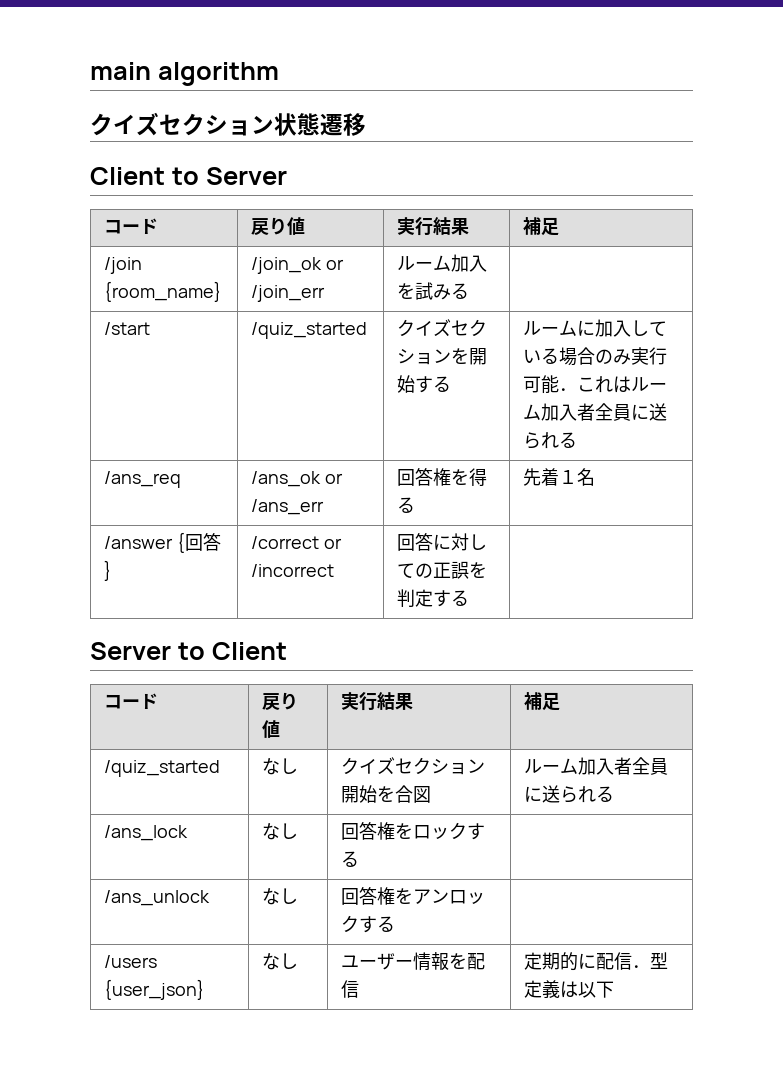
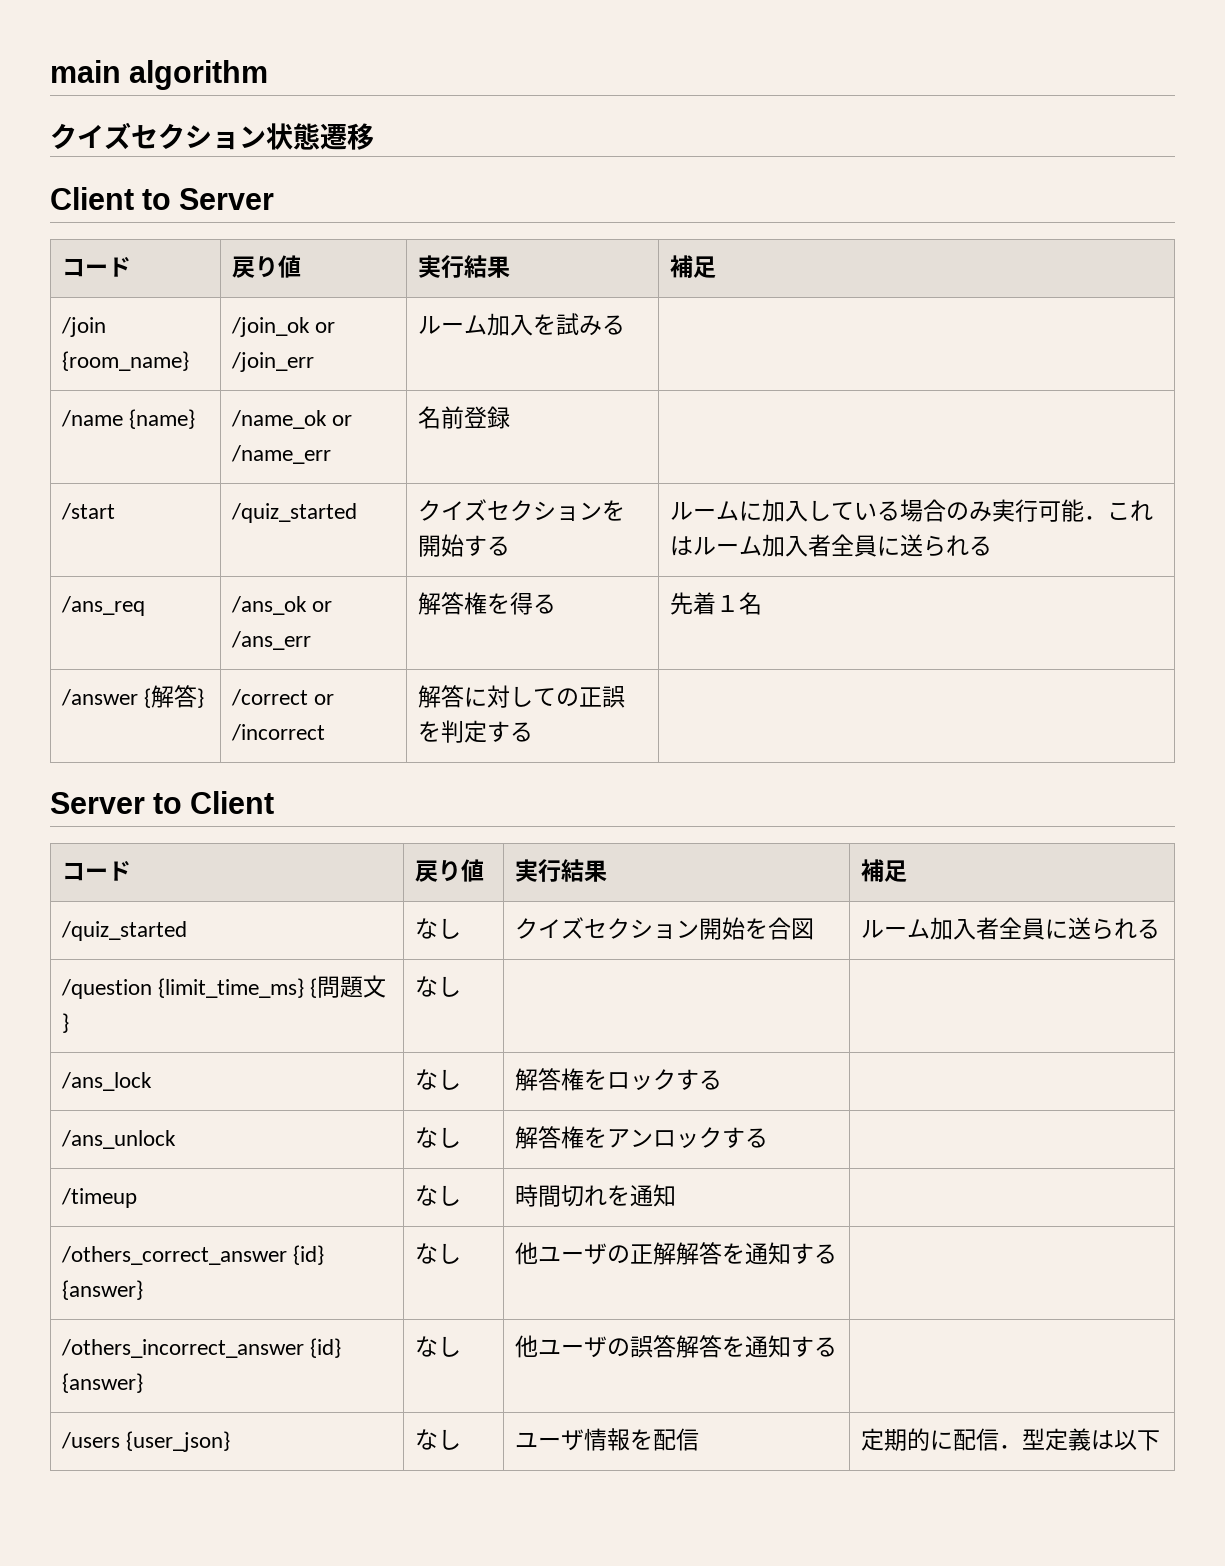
+ /name {name} | /name_ok or /name_err | 名前登録 |
- /ans_req | /ans_ok or /ans_err | 回答権を得る | 先着１名
+ /ans_req | /ans_ok or /ans_err | 解答権を得る | 先着１名
- /answer {回答} | /correct or /incorrect | 回答に対しての正誤を判定する |
+ /answer {解答} | /correct or /incorrect | 解答に対しての正誤を判定する |
+ /question {limit_time_ms} {問題文} | なし | |
- /ans_lock | なし | 回答権をロックする |
+ /ans_lock | なし | 解答権をロックする |
- /ans_unlock | なし | 回答権をアンロックする |
+ /ans_unlock | なし | 解答権をアンロックする |
+ /timeup | なし | 時間切れを通知 |
+ /others_correct_answer {id} {answer} | なし | 他ユーザの正解解答を通知する |
+ /others_incorrect_answer {id} {answer} | なし | 他ユーザの誤答解答を通知する |
- /users {user_json} | なし | ユーザー情報を配信 | 定期的に配信．型定義は以下
+ /users {user_json} | なし | ユーザ情報を配信 | 定期的に配信．型定義は以下

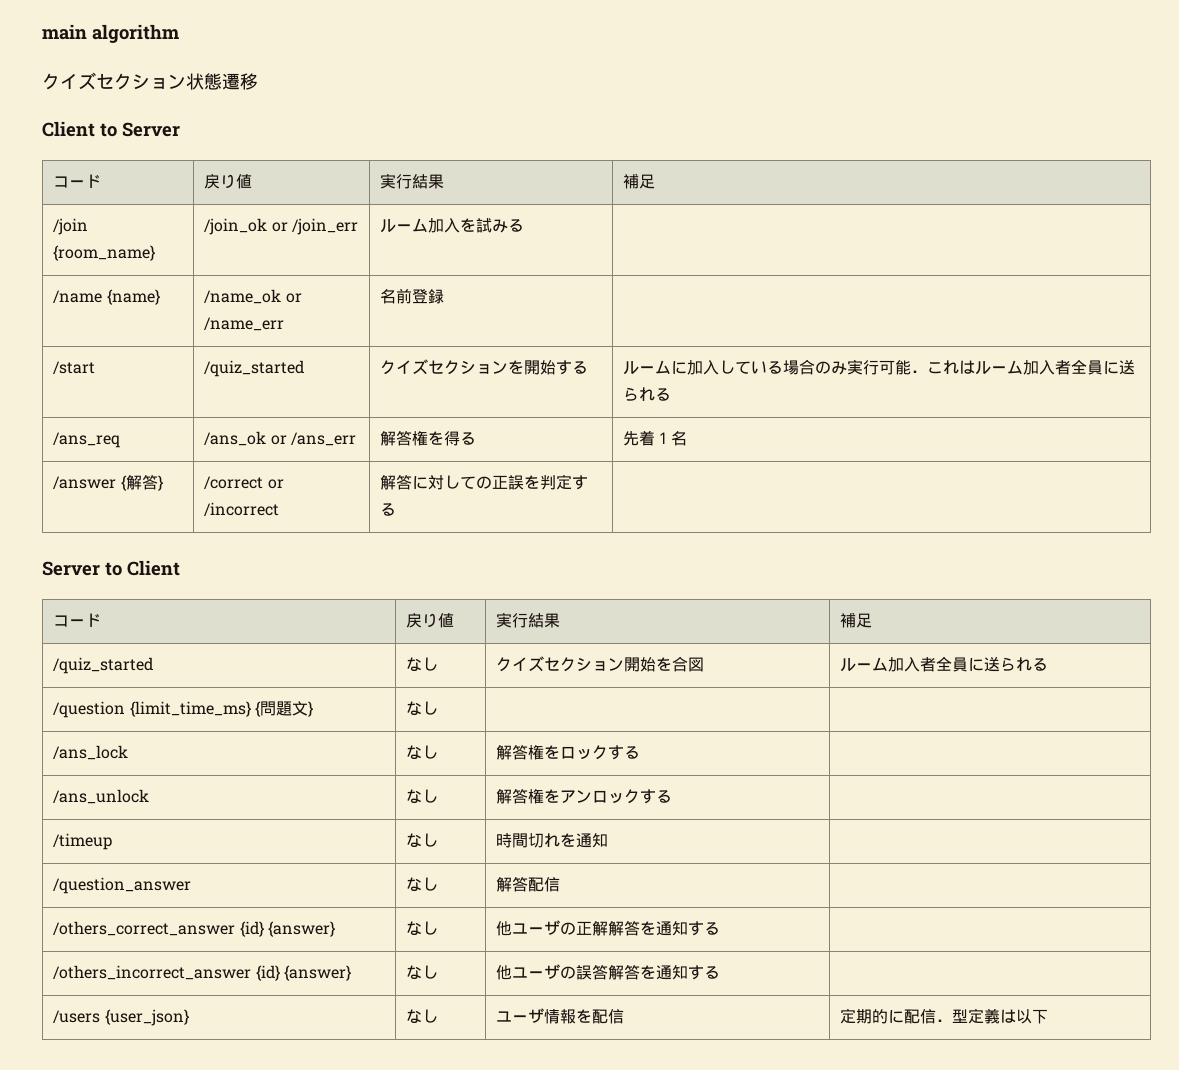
+ /question_answer | なし | 解答配信 |

